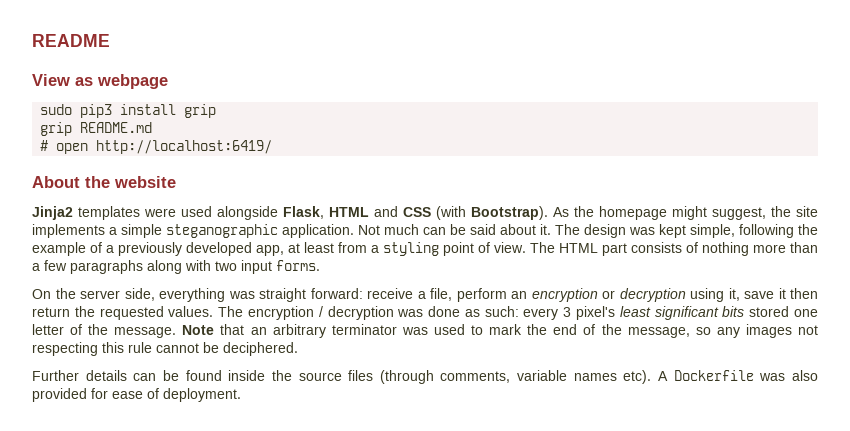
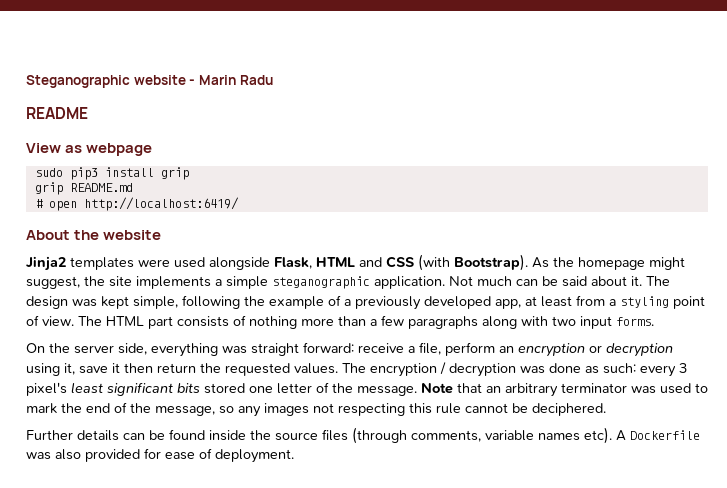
+ Steganographic website - Marin Radu

